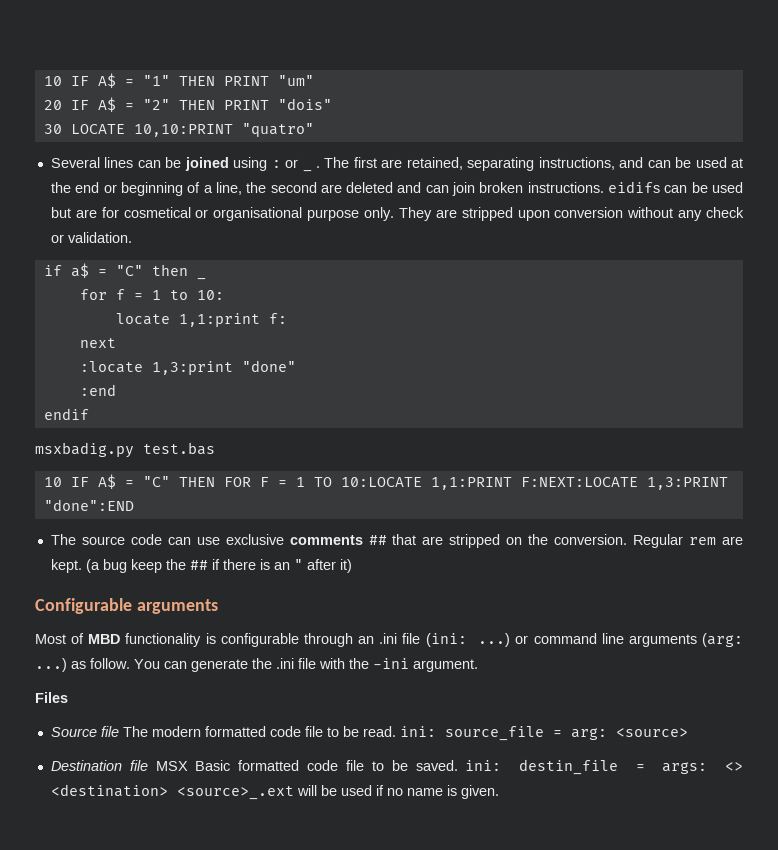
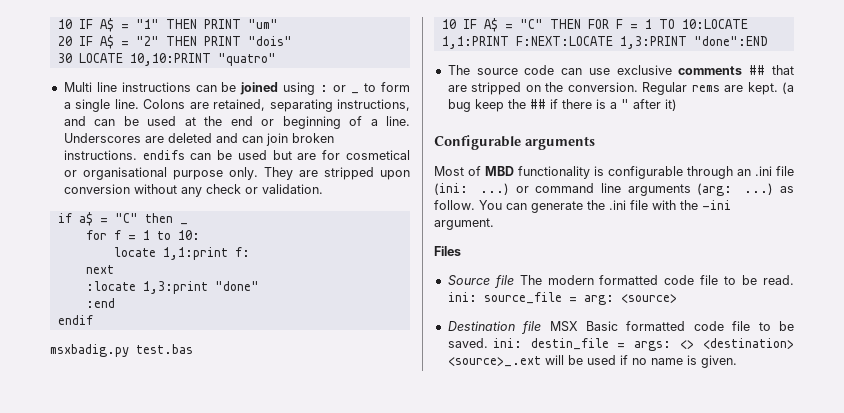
- Several lines can be joined using : or _ . The first are retained, separating instructions, and can be used at the end or beginning of a line, the second are deleted and can join broken instructions. eidifs can be used but are for cosmetical or organisational purpose only.
+ Multi line instructions can be joined using : or _ to form a single line. Colons are retained, separating instructions, and can be used at the end or beginning of a line. Underscores are deleted and can join broken instructions. endifs can be used but are for cosmetical or organisational purpose only.
- Regular rem are kept.
+ Regular rems are kept.
- (a bug keep the ## if there is an " after it)
+ (a bug keep the ## if there is a " after it)

